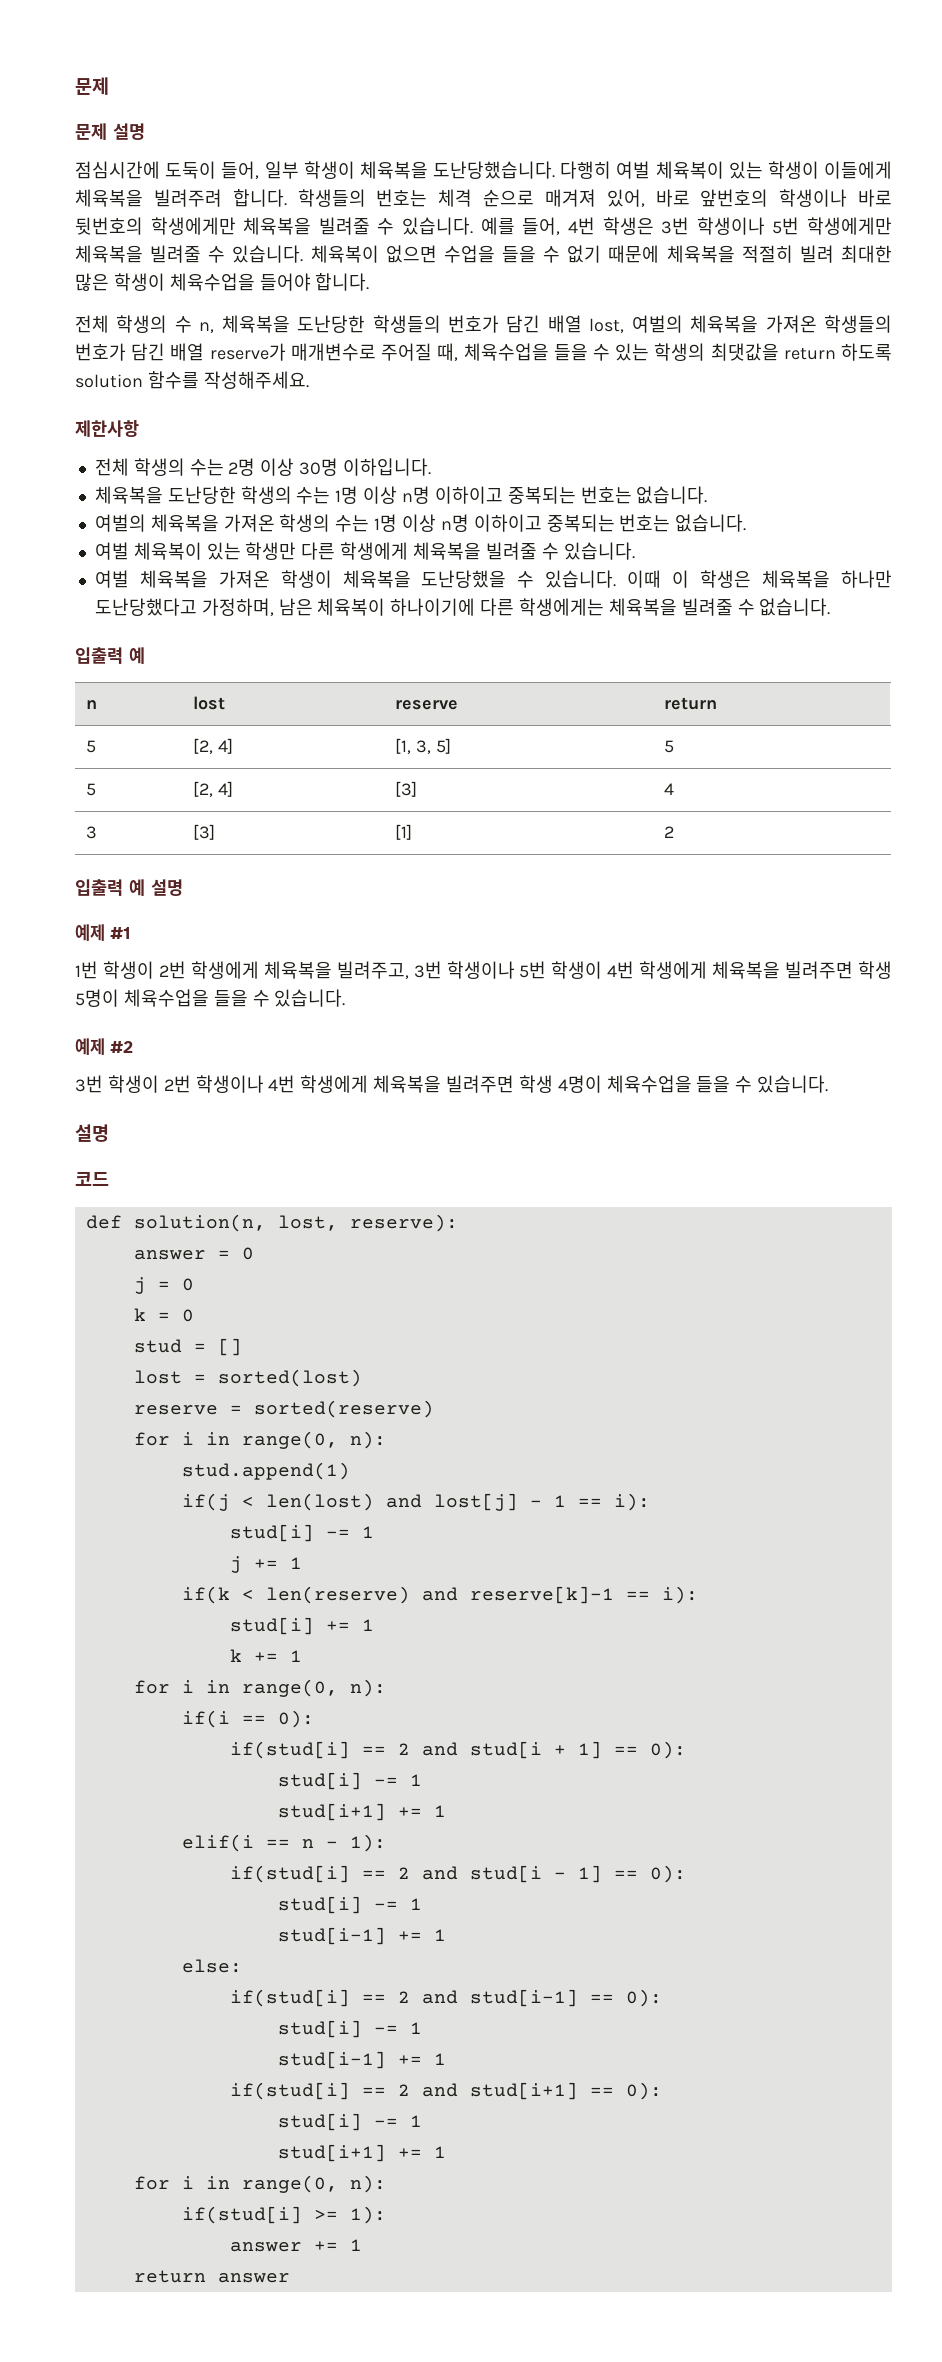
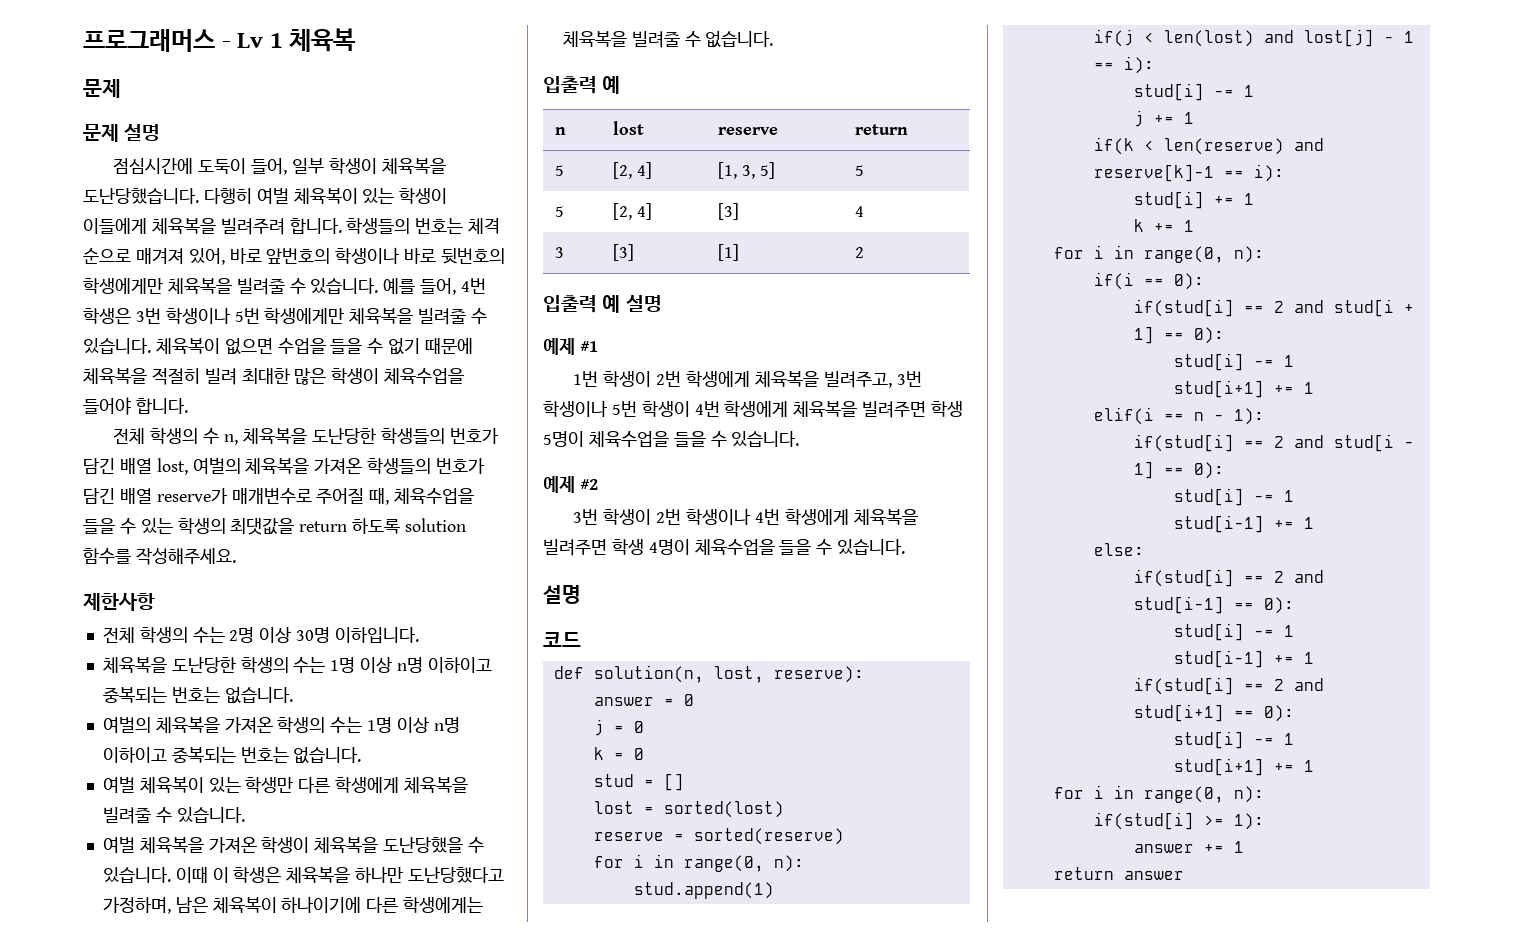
+ 프로그래머스 - Lv 1 체육복

